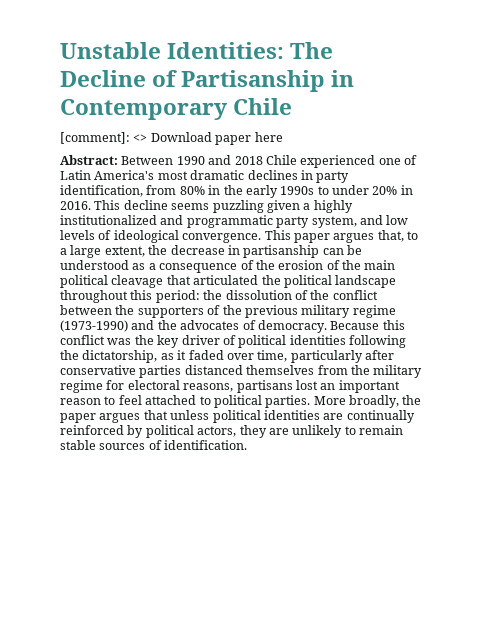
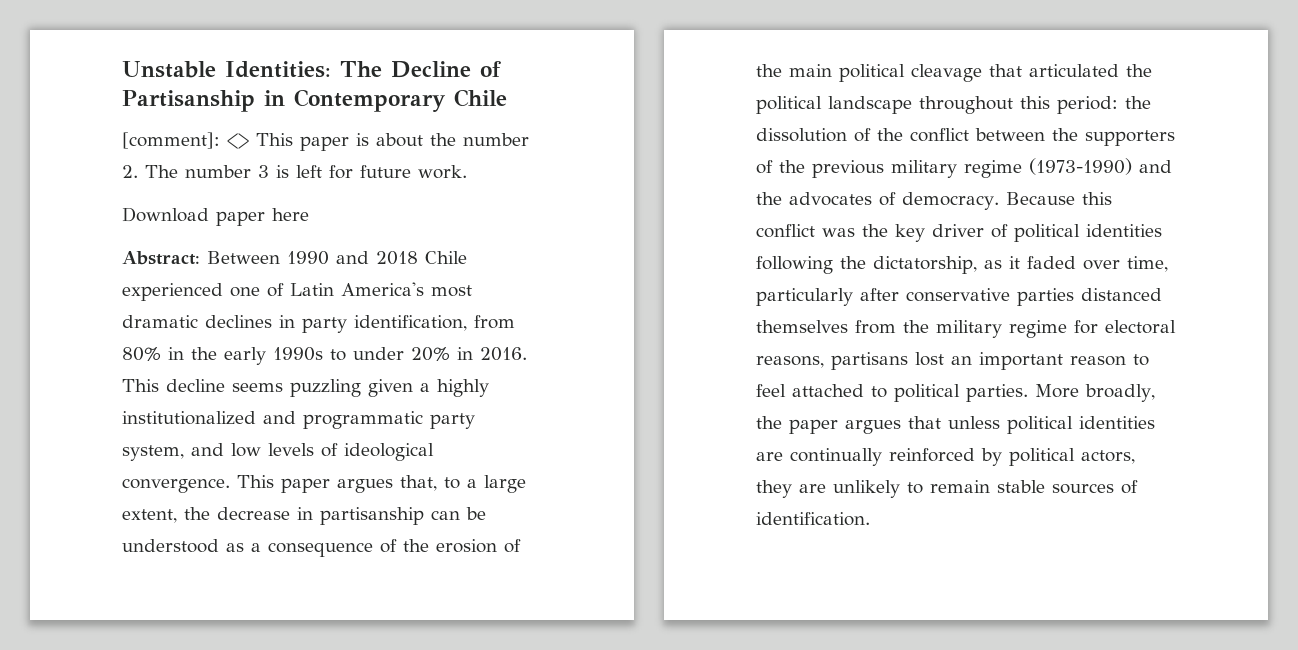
- [comment]: <> Download paper here
+ [comment]: <> This paper is about the number 2. The number 3 is left for future work.
+ Download paper here

